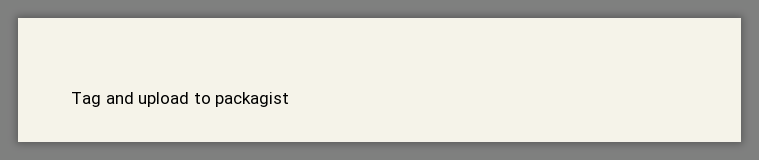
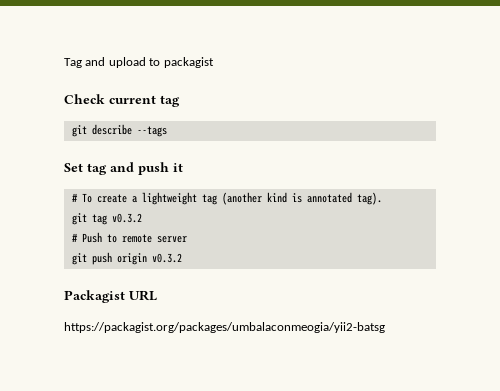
+ Check current tag
+ git describe --tags
+ Set tag and push it
+ # To create a lightweight tag (another kind is annotated tag).
+ git tag v0.3.2
+ # Push to remote server
+ git push origin v0.3.2
+ Packagist URL
+ https://packagist.org/packages/umbalaconmeogia/yii2-batsg

